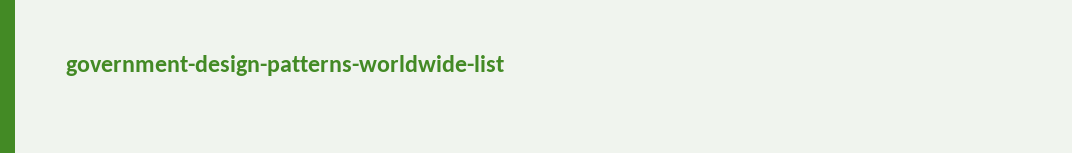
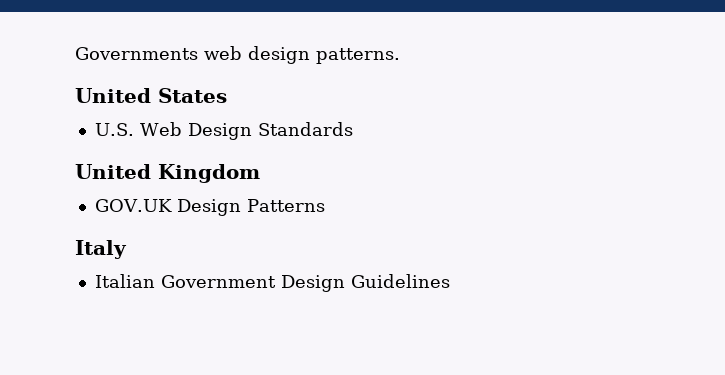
- government-design-patterns-worldwide-list
+ Governments web design patterns.
+ United States
+ U.S. Web Design Standards
+ United Kingdom
+ GOV.UK Design Patterns
+ Italy
+ Italian Government Design Guidelines

